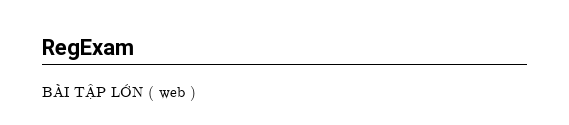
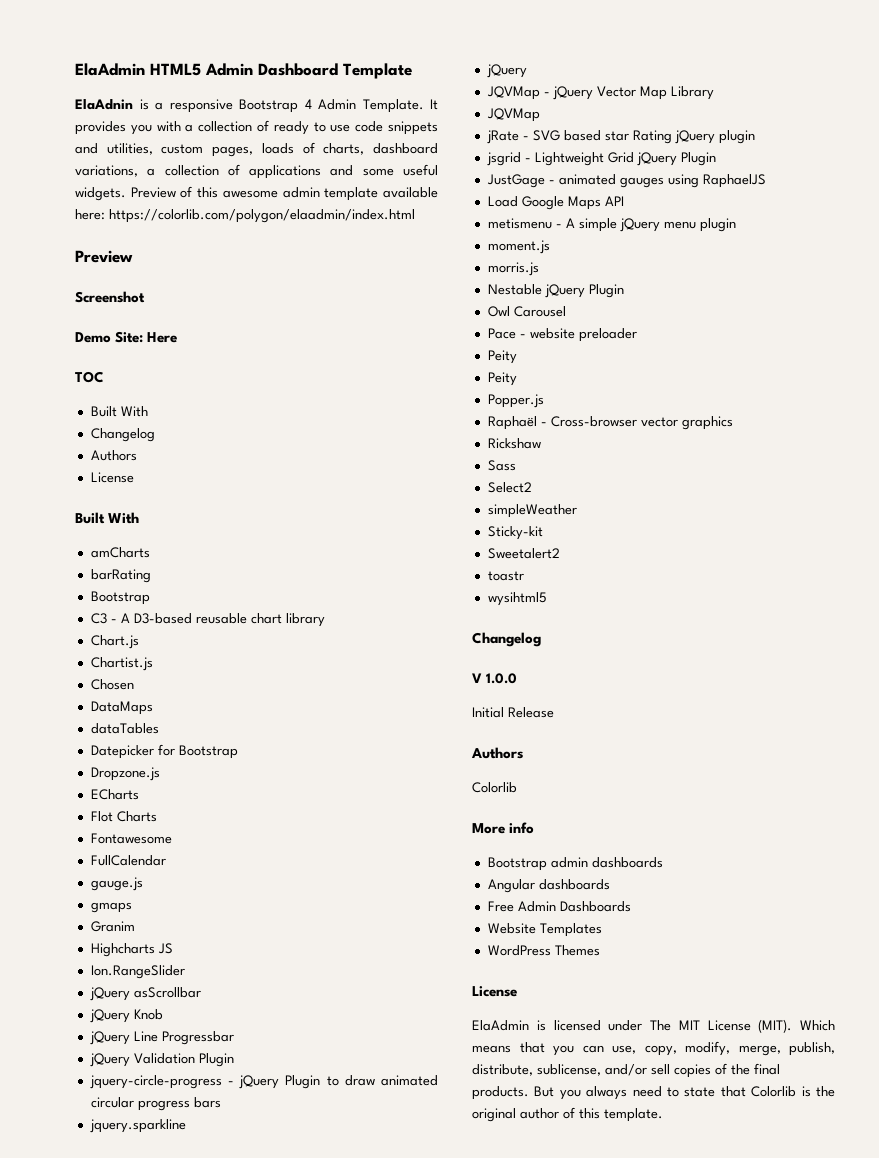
- RegExam
- BÀI TẬP LỚN ( web )
+ ElaAdmin HTML5 Admin Dashboard Template
+ ElaAdnin is a responsive Bootstrap 4 Admin Template. It provides you with a collection of ready to use code snippets and utilities, custom pages, loads of charts, dashboard variations, a collection of applications and some useful widgets. Preview of this awesome admin template available here: https://colorlib.com/polygon/elaadmin/index.html
+ Preview
+ Screenshot
+ Demo Site: Here
+ TOC
+ Built With
+ Changelog
+ Authors
+ License
+ Built With
+ amCharts
+ barRating
+ Bootstrap
+ C3 - A D3-based reusable chart library
+ Chart.js
+ Chartist.js
+ Chosen
+ DataMaps
+ dataTables
+ Datepicker for Bootstrap
+ Dropzone.js
+ ECharts
+ Flot Charts
+ Fontawesome
+ FullCalendar
+ gauge.js
+ gmaps
+ Granim
+ Highcharts JS
+ Ion.RangeSlider
+ jQuery asScrollbar
+ jQuery Knob
+ jQuery Line Progressbar
+ jQuery Validation Plugin
+ jquery-circle-progress - jQuery Plugin to draw animated circular progress bars
+ jquery.sparkline
+ jQuery
+ JQVMap - jQuery Vector Map Library
+ JQVMap
+ jRate - SVG based star Rating jQuery plugin
+ jsgrid - Lightweight Grid jQuery Plugin
+ JustGage - animated gauges using RaphaelJS
+ Load Google Maps API
+ metismenu - A simple jQuery menu plugin
+ moment.js
+ morris.js
+ Nestable jQuery Plugin
+ Owl Carousel
+ Pace - website preloader
+ Peity
+ Peity
+ Popper.js
+ Raphaël - Cross-browser vector graphics
+ Rickshaw
+ Sass
+ Select2
+ simpleWeather
+ Sticky-kit
+ Sweetalert2
+ toastr
+ wysihtml5
+ Changelog
+ V 1.0.0
+ Initial Release
+ Authors
+ Colorlib
+ More info
+ Bootstrap admin dashboards
+ Angular dashboards
+ Free Admin Dashboards
+ Website Templates
+ WordPress Themes
+ License
+ ElaAdmin is licensed under The MIT License (MIT). Which means that you can use, copy, modify, merge, publish, distribute, sublicense, and/or sell copies of the final products. But you always need to state that Colorlib is the original author of this template.

